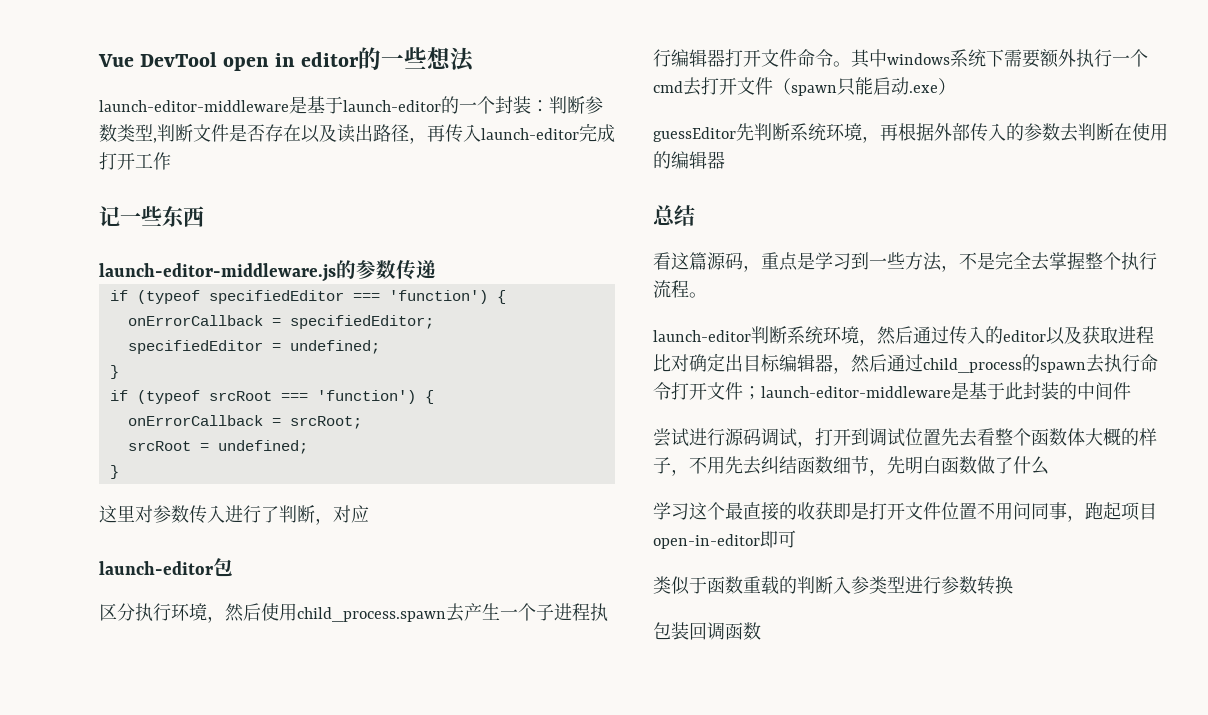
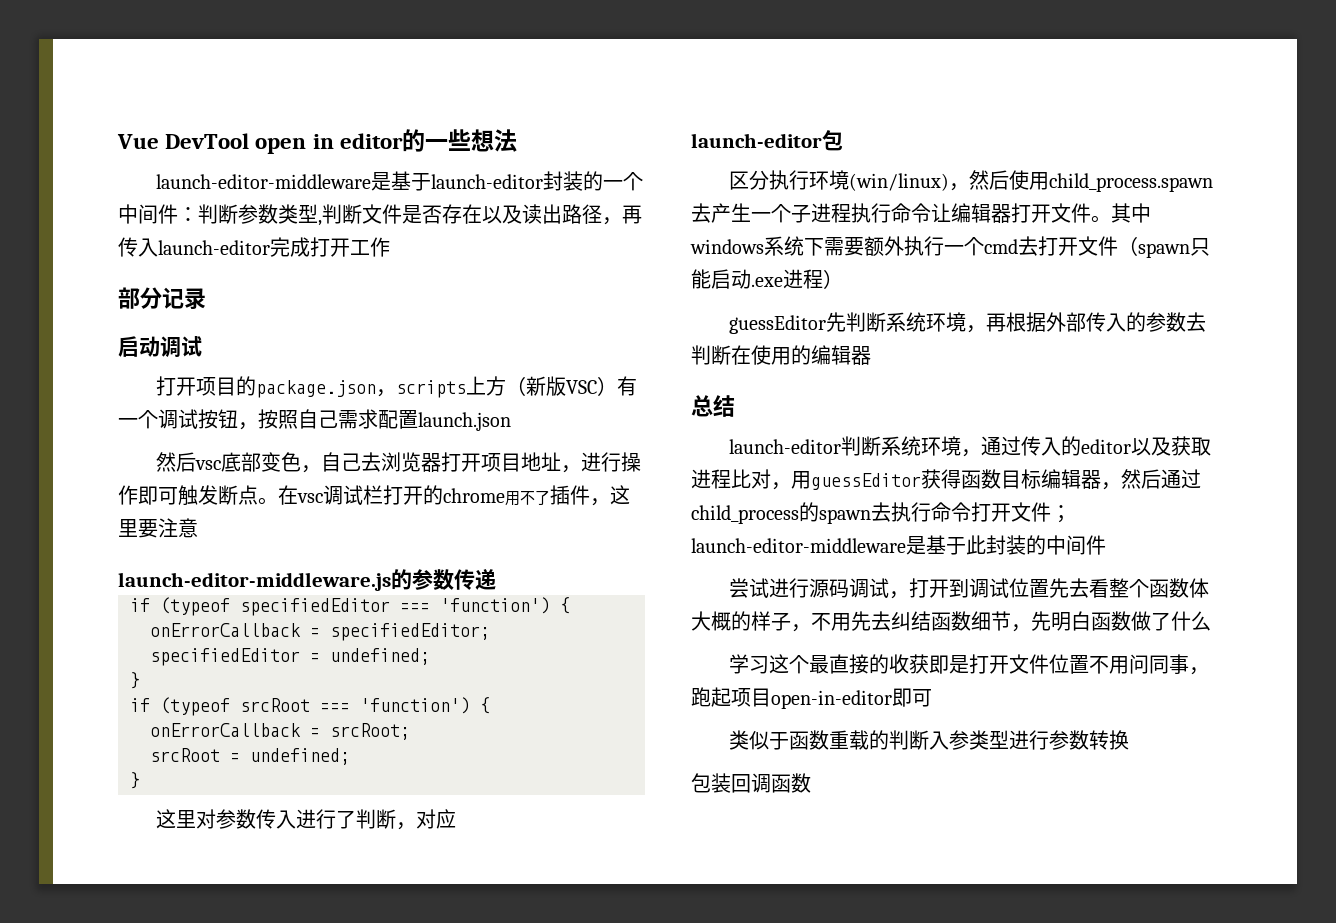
- launch-editor-middleware是基于launch-editor的一个封装：判断参数类型,判断文件是否存在以及读出路径，再传入launch-editor完成打开工作
+ launch-editor-middleware是基于launch-editor封装的一个中间件：判断参数类型,判断文件是否存在以及读出路径，再传入launch-editor完成打开工作
- 记一些东西
+ 部分记录
+ 启动调试
+ 打开项目的package.json，scripts上方（新版VSC）有一个调试按钮，按照自己需求配置launch.json
+ 然后vsc底部变色，自己去浏览器打开项目地址，进行操作即可触发断点。在vsc调试栏打开的chrome用不了插件，这里要注意
- 区分执行环境，然后使用child_process.spawn去产生一个子进程执行编辑器打开文件命令。
+ 区分执行环境(win/linux)，然后使用child_process.spawn去产生一个子进程执行命令让编辑器打开文件。
- 其中windows系统下需要额外执行一个cmd去打开文件（spawn只能启动.exe）
+ 其中windows系统下需要额外执行一个cmd去打开文件（spawn只能启动.exe进程）
- 看这篇源码，重点是学习到一些方法，不是完全去掌握整个执行流程。
- launch-editor判断系统环境，然后通过传入的editor以及获取进程比对确定出目标编辑器，然后通过child_process的spawn去执行命令打开文件；launch-editor-middleware是基于此封装的中间件
+ launch-editor判断系统环境，通过传入的editor以及获取进程比对，用guessEditor获得函数目标编辑器，然后通过child_process的spawn去执行命令打开文件；launch-editor-middleware是基于此封装的中间件

